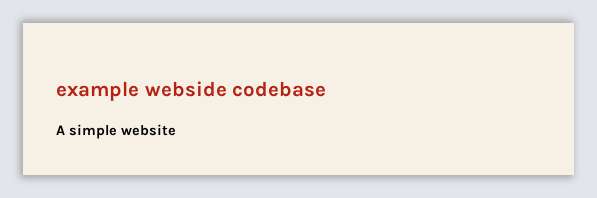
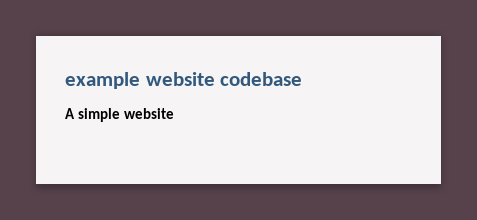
- example webside codebase
+ example website codebase

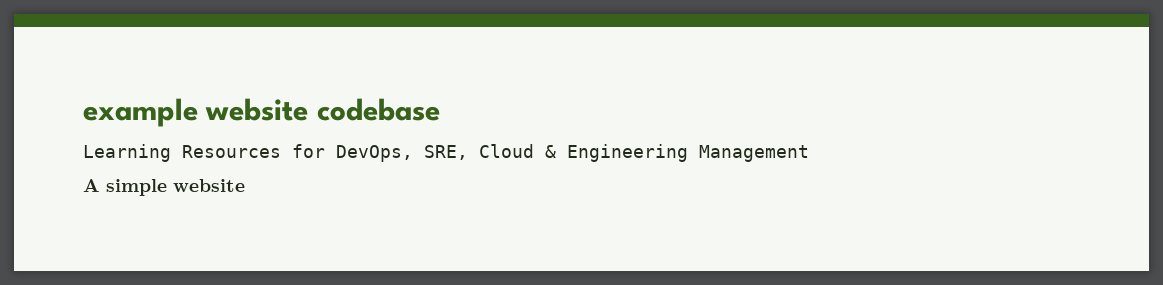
+ Learning Resources for DevOps, SRE, Cloud & Engineering Management

